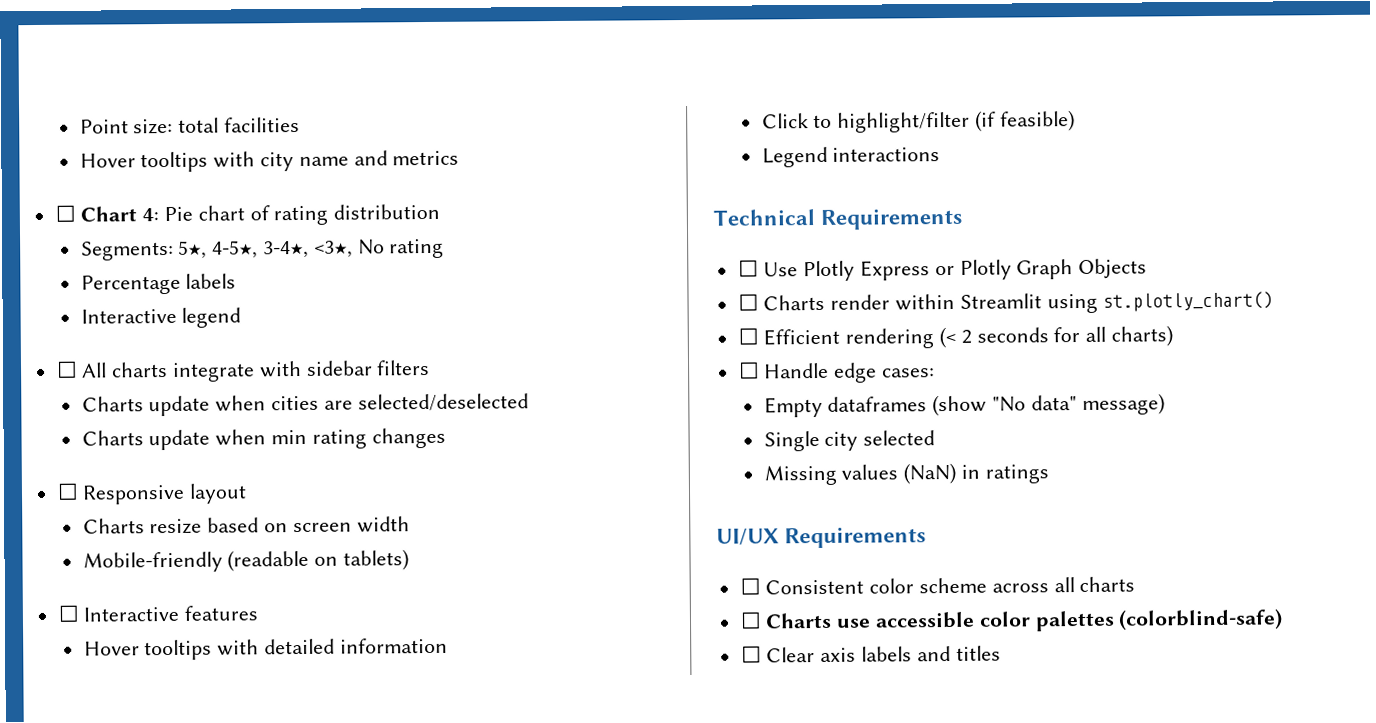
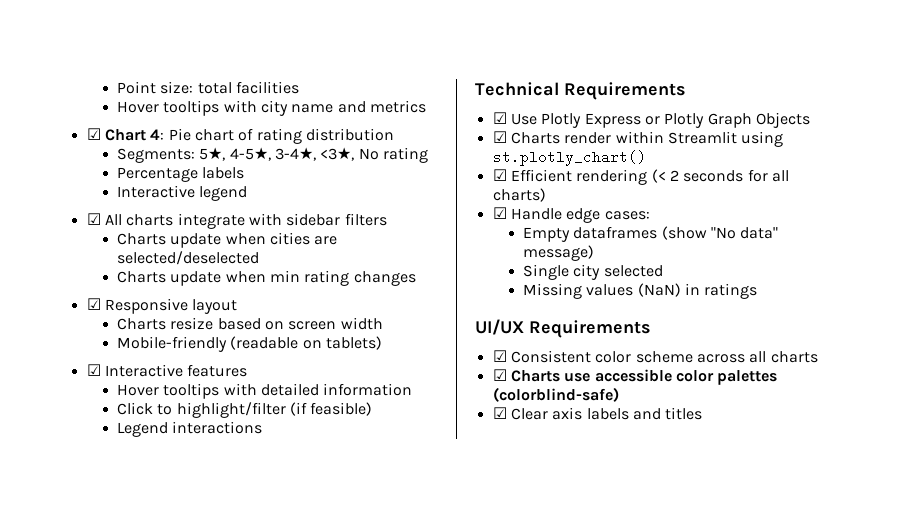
- ☐ Chart 4: Pie chart of rating distribution
+ ☑ Chart 4: Pie chart of rating distribution
- ☐ All charts integrate with sidebar filters
+ ☑ All charts integrate with sidebar filters
- ☐ Responsive layout
+ ☑ Responsive layout
- ☐ Interactive features
+ ☑ Interactive features
- ☐ Use Plotly Express or Plotly Graph Objects
+ ☑ Use Plotly Express or Plotly Graph Objects
- ☐ Charts render within Streamlit using st.plotly_chart()
+ ☑ Charts render within Streamlit using st.plotly_chart()
- ☐ Efficient rendering (< 2 seconds for all charts)
+ ☑ Efficient rendering (< 2 seconds for all charts)
- ☐ Handle edge cases:
+ ☑ Handle edge cases:
- ☐ Consistent color scheme across all charts
+ ☑ Consistent color scheme across all charts
- ☐ Charts use accessible color palettes (colorblind-safe)
+ ☑ Charts use accessible color palettes (colorblind-safe)
- ☐ Clear axis labels and titles
+ ☑ Clear axis labels and titles

